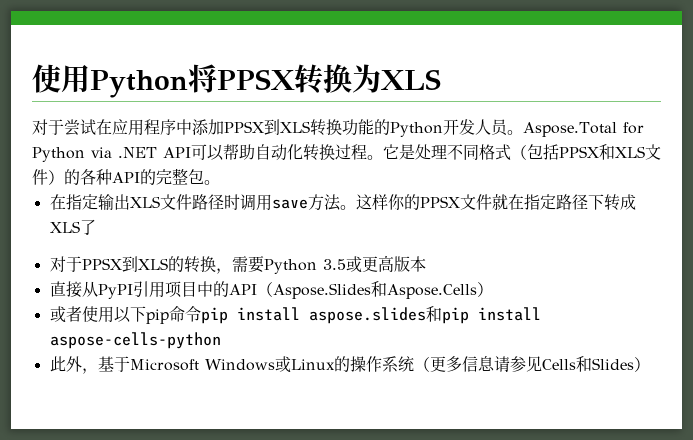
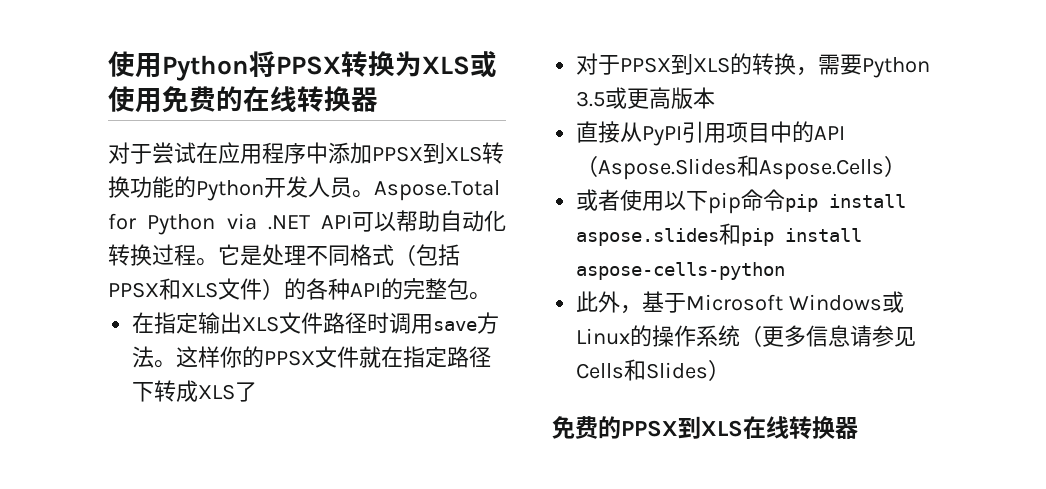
- 使用Python将PPSX转换为XLS
+ 使用Python将PPSX转换为XLS或使用免费的在线转换器
+ 免费的PPSX到XLS在线转换器

